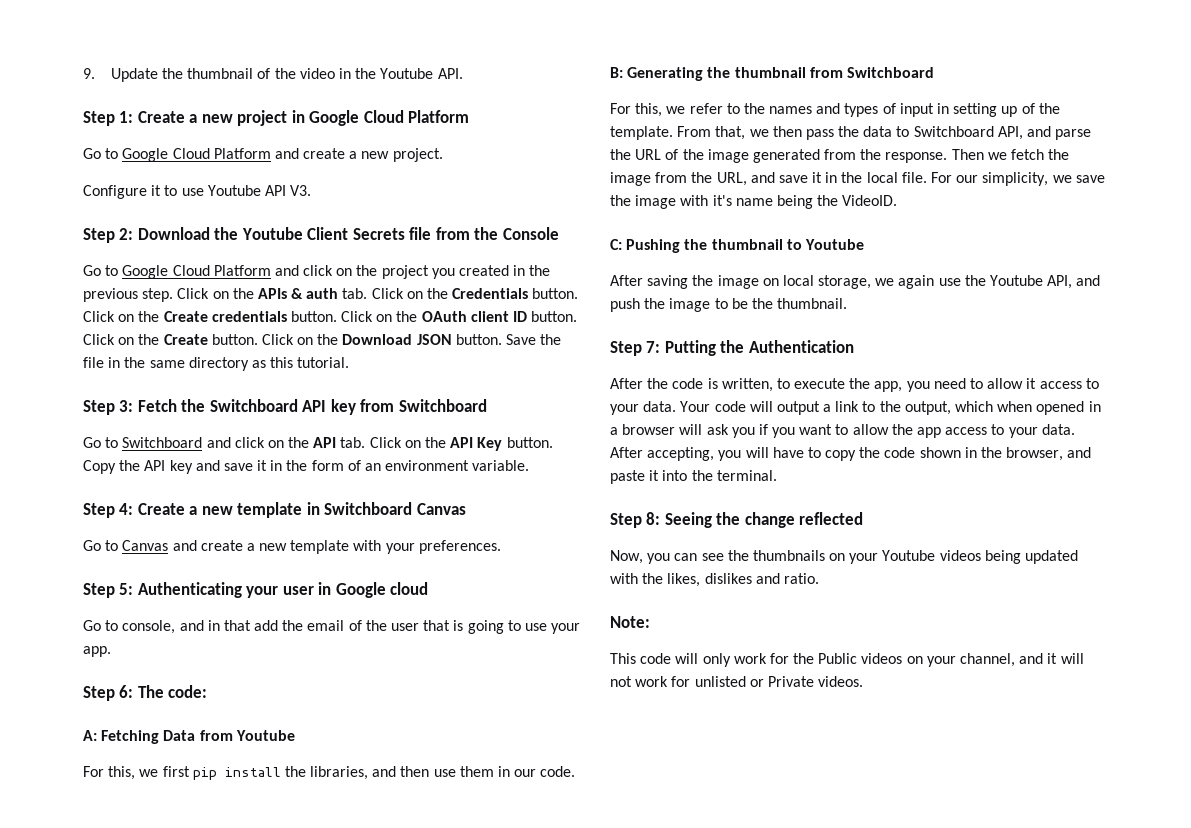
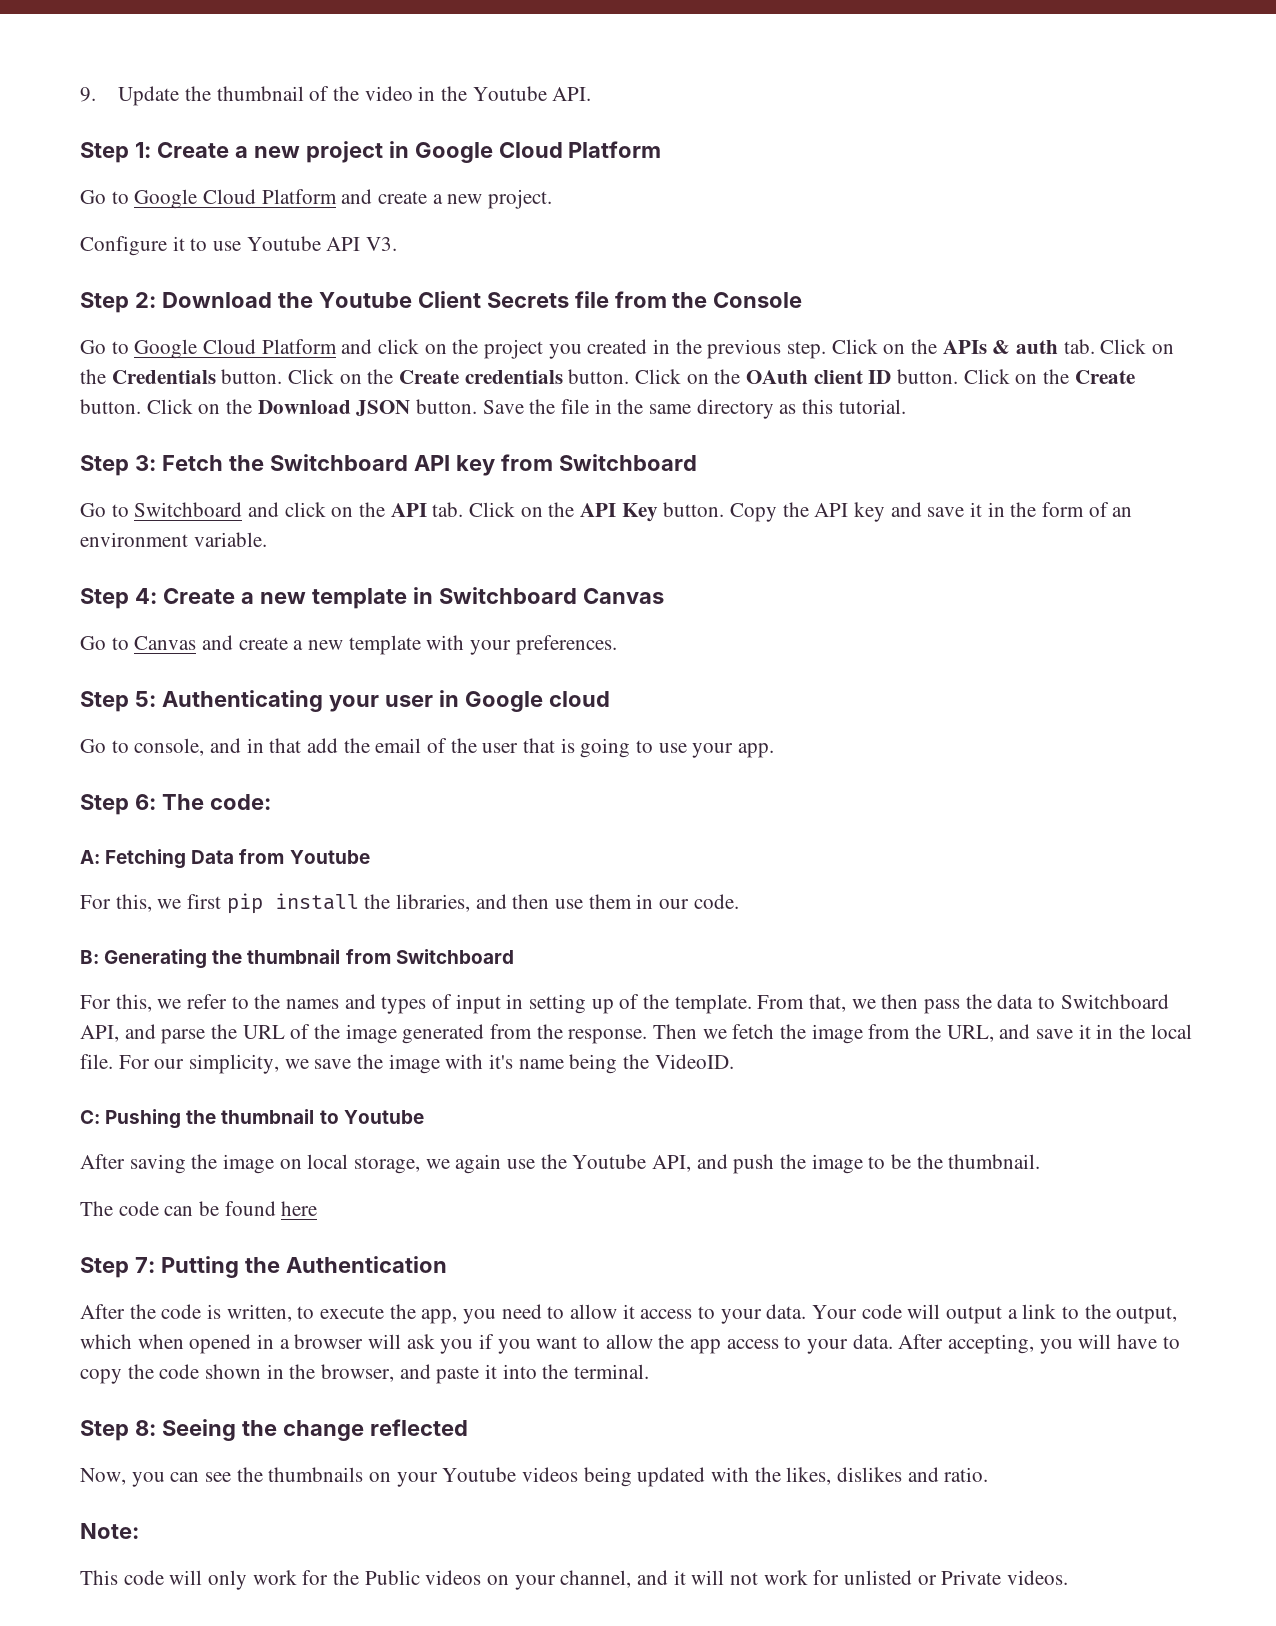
+ The code can be found here

